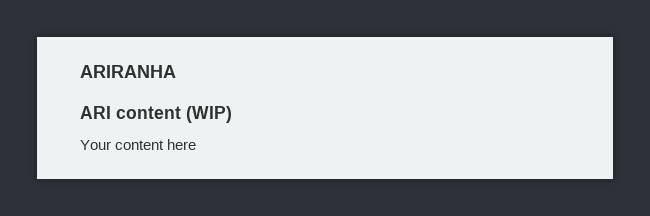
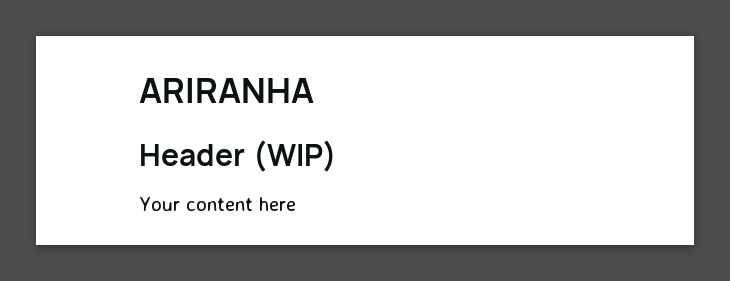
- ARI content (WIP)
+ Header (WIP)

